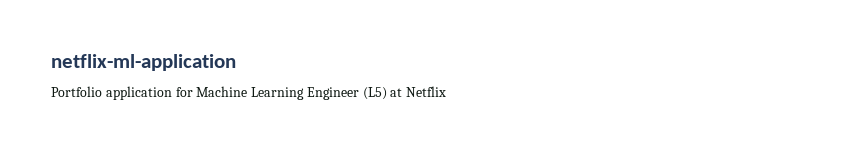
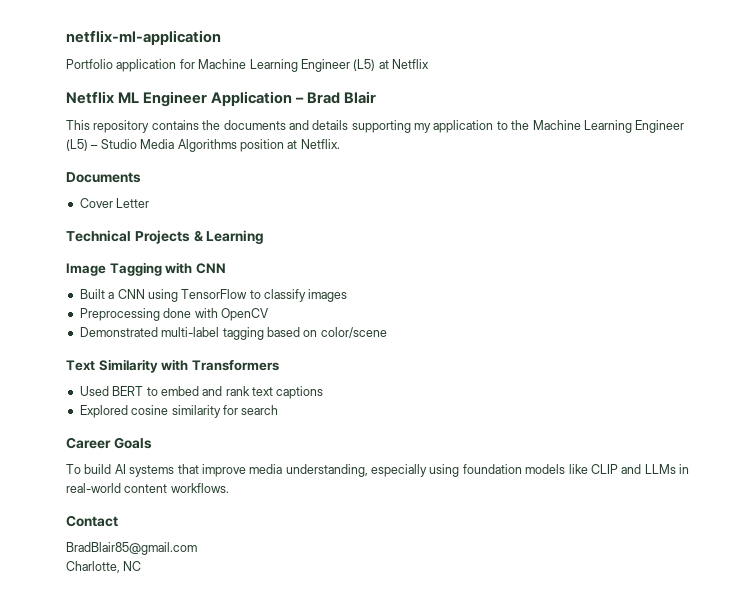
+ Netflix ML Engineer Application – Brad Blair
+ This repository contains the documents and details supporting my application to the Machine Learning Engineer (L5) – Studio Media Algorithms position at Netflix.
+ Documents
+ Cover Letter
+ Technical Projects & Learning
+ Image Tagging with CNN
+ Built a CNN using TensorFlow to classify images
+ Preprocessing done with OpenCV
+ Demonstrated multi-label tagging based on color/scene
+ Text Similarity with Transformers
+ Used BERT to embed and rank text captions
+ Explored cosine similarity for search
+ Career Goals
+ To build AI systems that improve media understanding, especially using foundation models like CLIP and LLMs in real-world content workflows.
+ Contact
+ BradBlair85@gmail.com
+ Charlotte, NC

